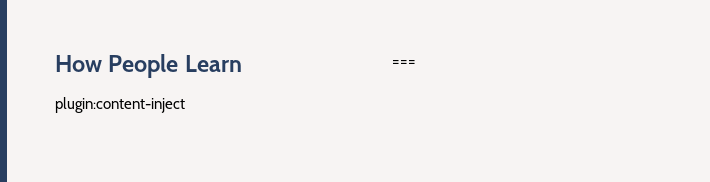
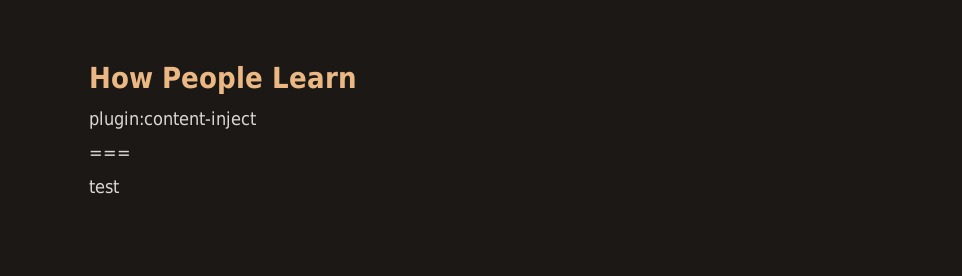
+ test

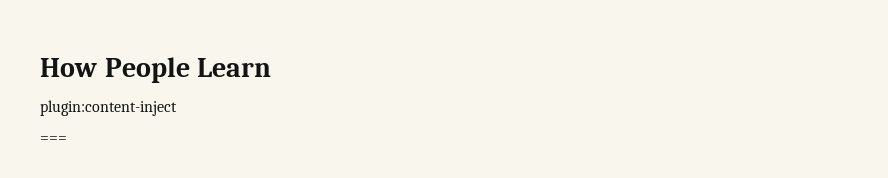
- test

